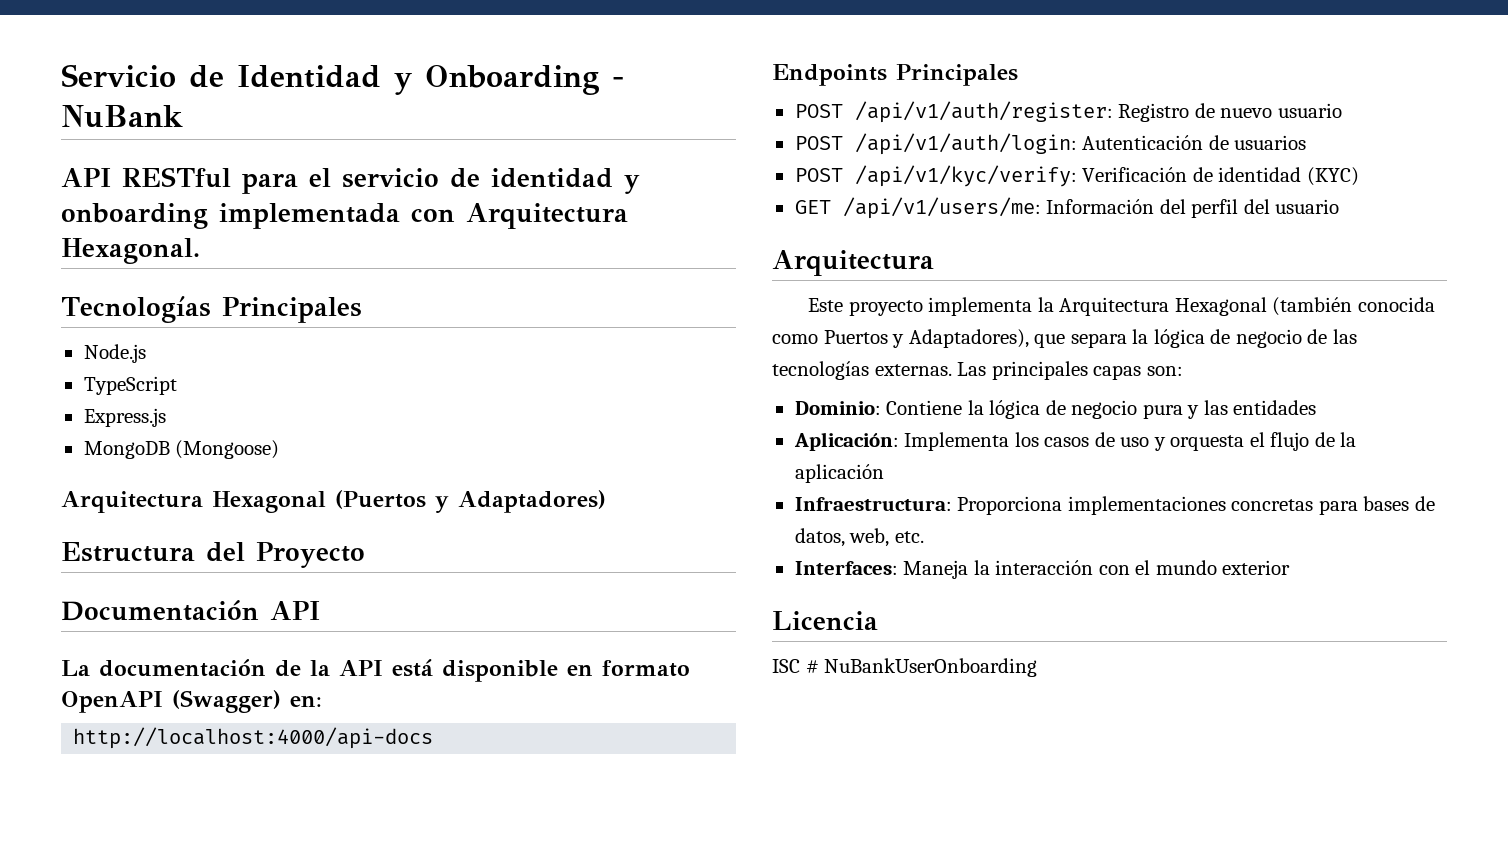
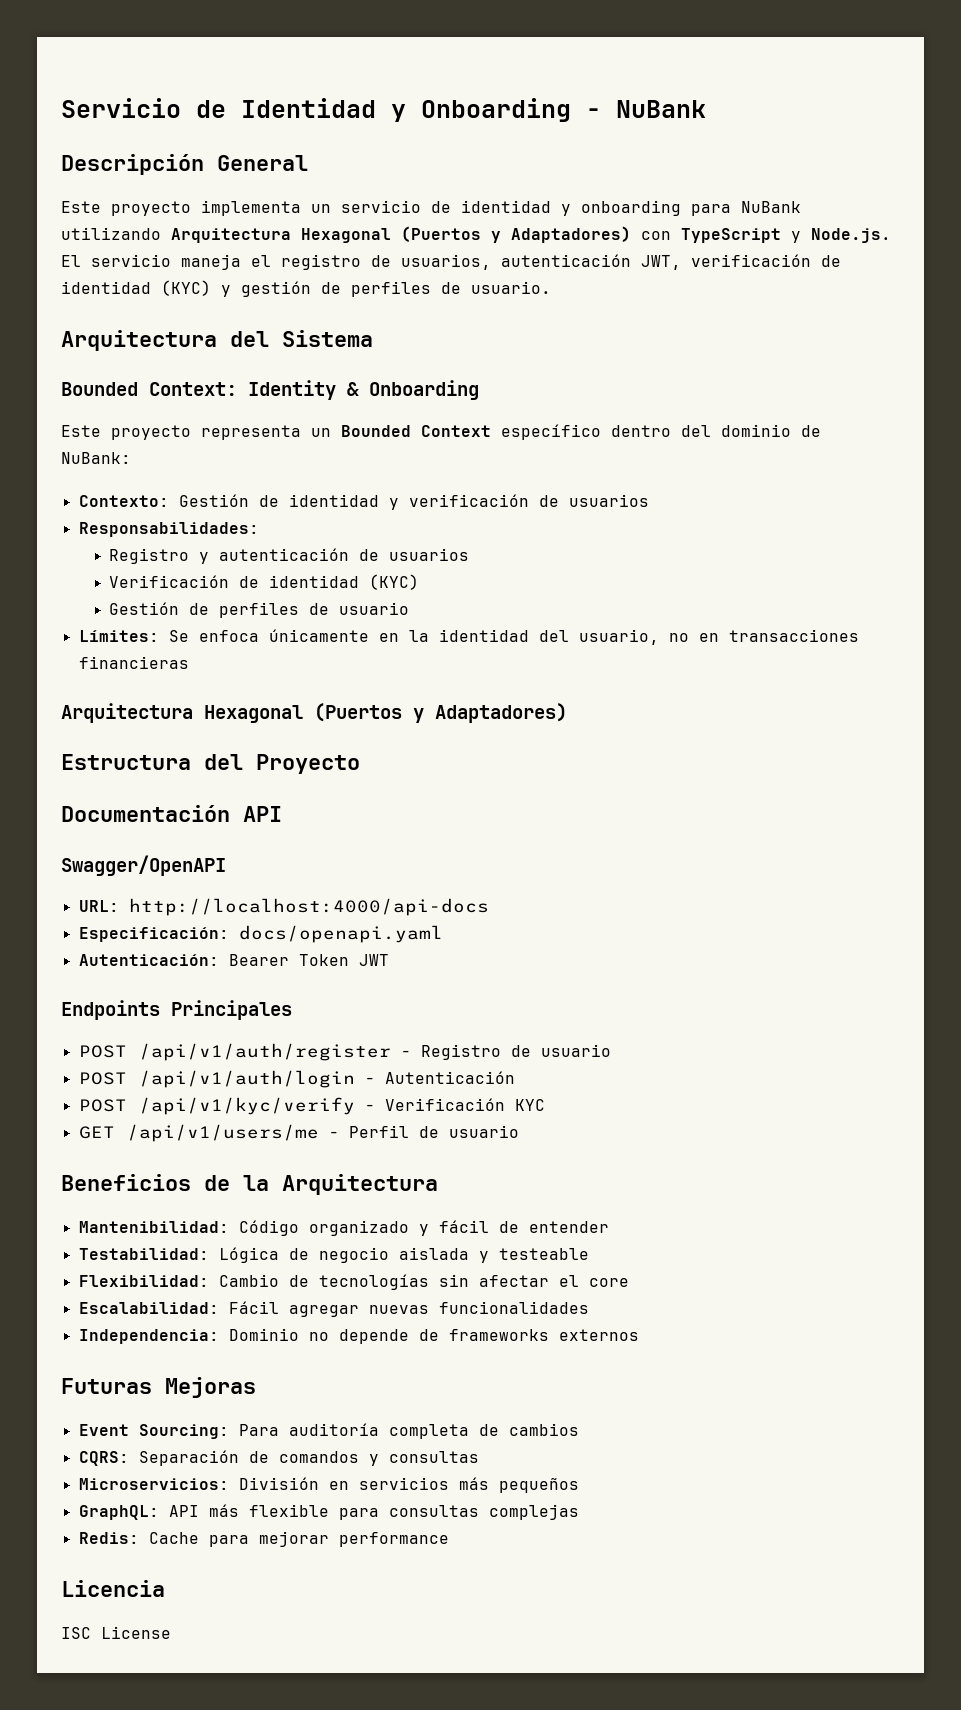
- API RESTful para el servicio de identidad y onboarding implementada con Arquitectura Hexagonal.
- Tecnologías Principales
- Node.js
- TypeScript
- Express.js
- MongoDB (Mongoose)
+ Descripción General
+ Este proyecto implementa un servicio de identidad y onboarding para NuBank utilizando Arquitectura Hexagonal (Puertos y Adaptadores) con TypeScript y Node.js. El servicio maneja el registro de usuarios, autenticación JWT, verificación de identidad (KYC) y gestión de perfiles de usuario.
+ Arquitectura del Sistema
+ Bounded Context: Identity & Onboarding
+ Este proyecto representa un Bounded Context específico dentro del dominio de NuBank:
+ Contexto: Gestión de identidad y verificación de usuarios
+ Responsabilidades:
+ Registro y autenticación de usuarios
+ Verificación de identidad (KYC)
+ Gestión de perfiles de usuario
+ Límites: Se enfoca únicamente en la identidad del usuario, no en transacciones financieras
- La documentación de la API está disponible en formato OpenAPI (Swagger) en:
- http://localhost:4000/api-docs
+ Swagger/OpenAPI
+ URL: http://localhost:4000/api-docs
+ Especificación: docs/openapi.yaml
+ Autenticación: Bearer Token JWT
- POST /api/v1/auth/register: Registro de nuevo usuario
+ POST /api/v1/auth/register - Registro de usuario
- POST /api/v1/auth/login: Autenticación de usuarios
- POST /api/v1/kyc/verify: Verificación de identidad (KYC)
- GET /api/v1/users/me: Información del perfil del usuario
- Arquitectura
- Este proyecto implementa la Arquitectura Hexagonal (también conocida como Puertos y Adaptadores), que separa la lógica de negocio de las tecnologías externas. Las principales capas son:
- Dominio: Contiene la lógica de negocio pura y las entidades
- Aplicación: Implementa los casos de uso y orquesta el flujo de la aplicación
- Infraestructura: Proporciona implementaciones concretas para bases de datos, web, etc.
- Interfaces: Maneja la interacción con el mundo exterior
+ POST /api/v1/auth/login - Autenticación
+ POST /api/v1/kyc/verify - Verificación KYC
+ GET /api/v1/users/me - Perfil de usuario
+ Beneficios de la Arquitectura
+ Mantenibilidad: Código organizado y fácil de entender
+ Testabilidad: Lógica de negocio aislada y testeable
+ Flexibilidad: Cambio de tecnologías sin afectar el core
+ Escalabilidad: Fácil agregar nuevas funcionalidades
+ Independencia: Dominio no depende de frameworks externos
+ Futuras Mejoras
+ Event Sourcing: Para auditoría completa de cambios
+ CQRS: Separación de comandos y consultas
+ Microservicios: División en servicios más pequeños
+ GraphQL: API más flexible para consultas complejas
+ Redis: Cache para mejorar performance
- ISC # NuBankUserOnboarding
+ ISC License

